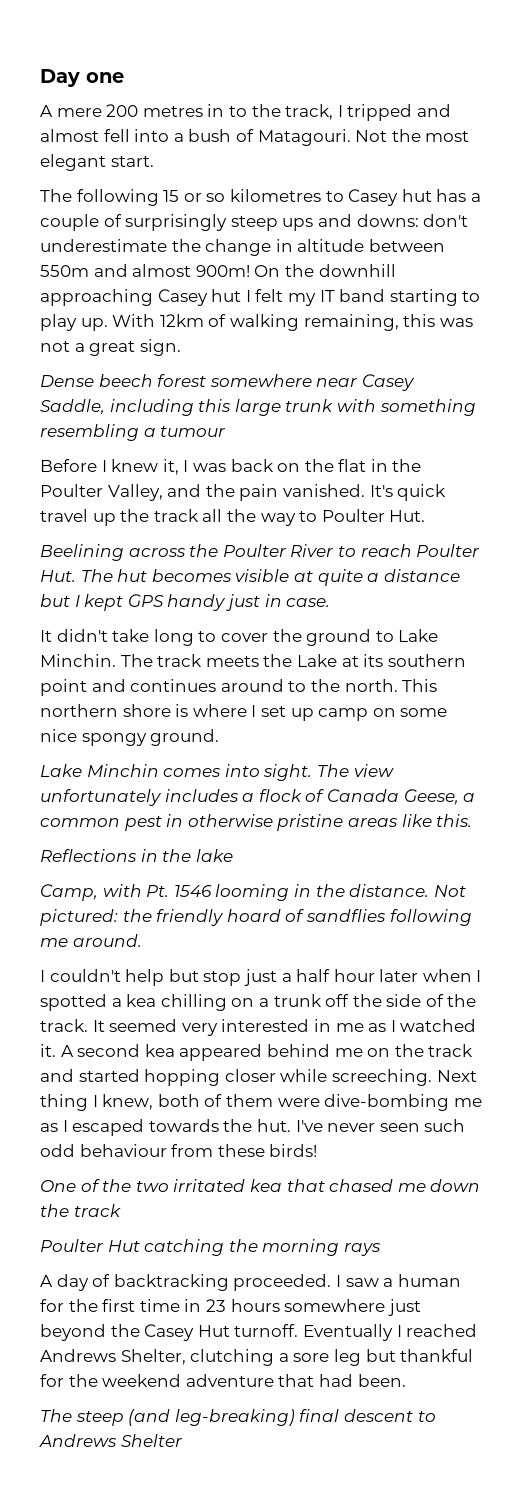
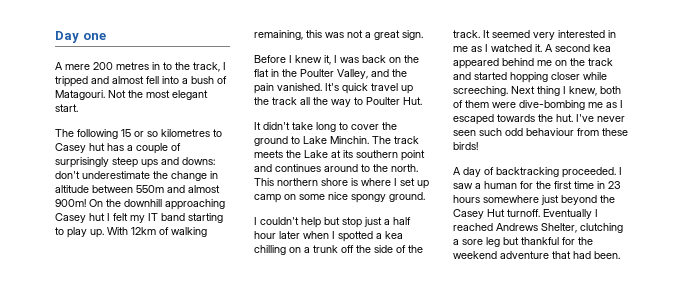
- Dense beech forest somewhere near Casey Saddle, including this large trunk with something resembling a tumour
- Beelining across the Poulter River to reach Poulter Hut. The hut becomes visible at quite a distance but I kept GPS handy just in case.
- Lake Minchin comes into sight. The view unfortunately includes a flock of Canada Geese, a common pest in otherwise pristine areas like this.
- Reflections in the lake
- Camp, with Pt. 1546 looming in the distance. Not pictured: the friendly hoard of sandflies following me around.
- One of the two irritated kea that chased me down the track
- Poulter Hut catching the morning rays
- The steep (and leg-breaking) final descent to Andrews Shelter

